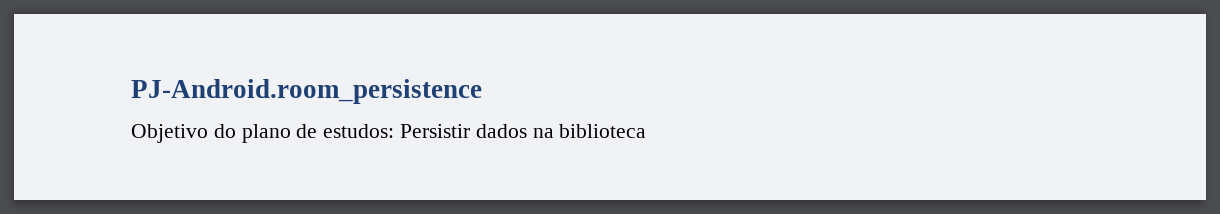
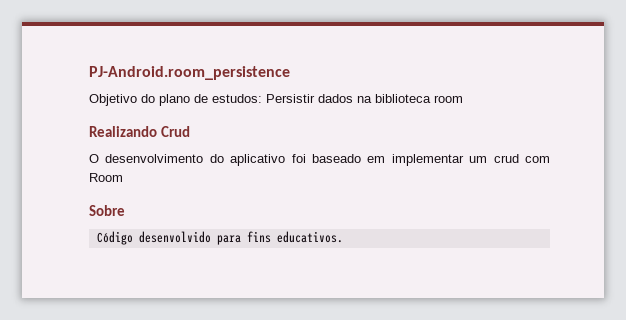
- Objetivo do plano de estudos: Persistir dados na biblioteca
+ Objetivo do plano de estudos: Persistir dados na biblioteca room
+ Realizando Crud
+ O desenvolvimento do aplicativo foi baseado em implementar um crud com Room
+ Sobre
+ Código desenvolvido para fins educativos.

